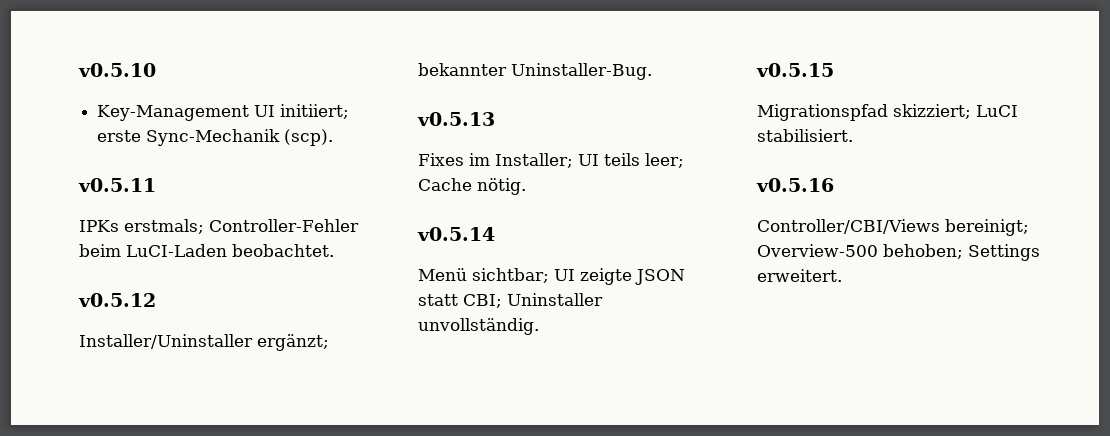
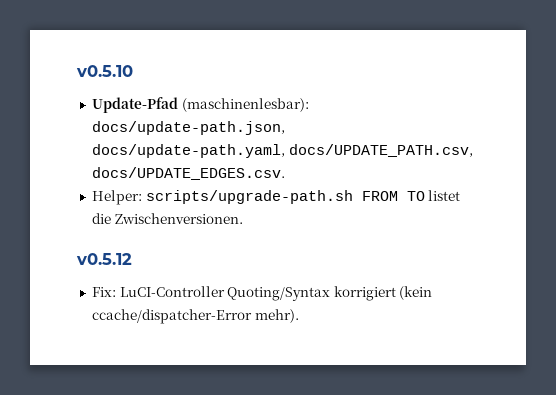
- Key-Management UI initiiert; erste Sync-Mechanik (scp).
- v0.5.11
- IPKs erstmals; Controller-Fehler beim LuCI-Laden beobachtet.
+ Update-Pfad (maschinenlesbar): docs/update-path.json, docs/update-path.yaml, docs/UPDATE_PATH.csv, docs/UPDATE_EDGES.csv.
+ Helper: scripts/upgrade-path.sh FROM TO listet die Zwischenversionen.
  v0.5.12
- Installer/Uninstaller ergänzt; bekannter Uninstaller-Bug.
- v0.5.13
- Fixes im Installer; UI teils leer; Cache nötig.
- v0.5.14
- Menü sichtbar; UI zeigte JSON statt CBI; Uninstaller unvollständig.
- v0.5.15
- Migrationspfad skizziert; LuCI stabilisiert.
- v0.5.16
- Controller/CBI/Views bereinigt; Overview-500 behoben; Settings erweitert.
+ Fix: LuCI-Controller Quoting/Syntax korrigiert (kein ccache/dispatcher-Error mehr).

